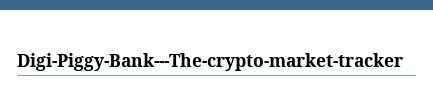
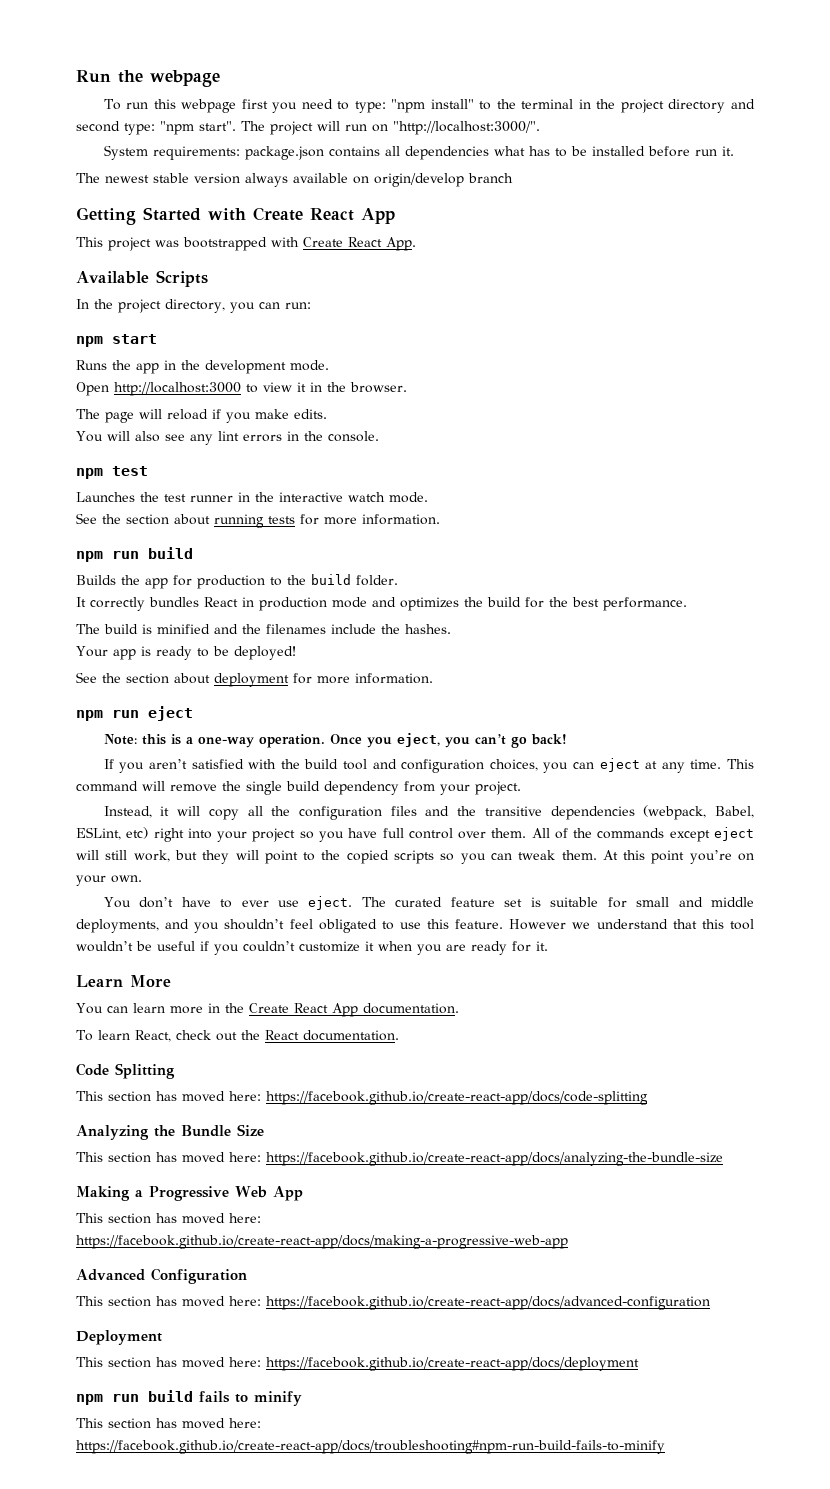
- Digi-Piggy-Bank---The-crypto-market-tracker
+ Run the webpage
+ To run this webpage first you need to type: "npm install" to the terminal in the project directory and second type: "npm start". The project will run on "http://localhost:3000/".
+ System requirements: package.json contains all dependencies what has to be installed before run it.
+ The newest stable version always available on origin/develop branch
+ Getting Started with Create React App
+ This project was bootstrapped with Create React App.
+ Available Scripts
+ In the project directory, you can run:
+ npm start
+ Runs the app in the development mode.
+ Open http://localhost:3000 to view it in the browser.
+ The page will reload if you make edits.
+ You will also see any lint errors in the console.
+ npm test
+ Launches the test runner in the interactive watch mode.
+ See the section about running tests for more information.
+ npm run build
+ Builds the app for production to the build folder.
+ It correctly bundles React in production mode and optimizes the build for the best performance.
+ The build is minified and the filenames include the hashes.
+ Your app is ready to be deployed!
+ See the section about deployment for more information.
+ npm run eject
+ Note: this is a one-way operation. Once you eject, you can’t go back!
+ If you aren’t satisfied with the build tool and configuration choices, you can eject at any time. This command will remove the single build dependency from your project.
+ Instead, it will copy all the configuration files and the transitive dependencies (webpack, Babel, ESLint, etc) right into your project so you have full control over them. All of the commands except eject will still work, but they will point to the copied scripts so you can tweak them. At this point you’re on your own.
+ You don’t have to ever use eject. The curated feature set is suitable for small and middle deployments, and you shouldn’t feel obligated to use this feature. However we understand that this tool wouldn’t be useful if you couldn’t customize it when you are ready for it.
+ Learn More
+ You can learn more in the Create React App documentation.
+ To learn React, check out the React documentation.
+ Code Splitting
+ This section has moved here: https://facebook.github.io/create-react-app/docs/code-splitting
+ Analyzing the Bundle Size
+ This section has moved here: https://facebook.github.io/create-react-app/docs/analyzing-the-bundle-size
+ Making a Progressive Web App
+ This section has moved here: https://facebook.github.io/create-react-app/docs/making-a-progressive-web-app
+ Advanced Configuration
+ This section has moved here: https://facebook.github.io/create-react-app/docs/advanced-configuration
+ Deployment
+ This section has moved here: https://facebook.github.io/create-react-app/docs/deployment
+ npm run build fails to minify
+ This section has moved here: https://facebook.github.io/create-react-app/docs/troubleshooting#npm-run-build-fails-to-minify

